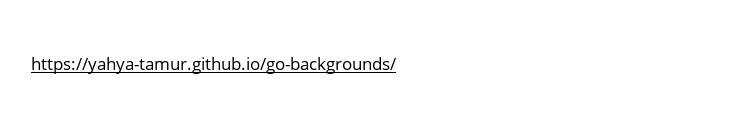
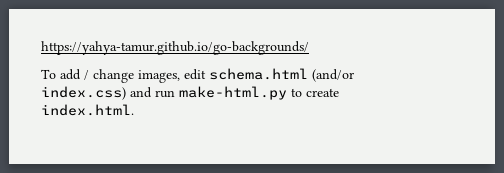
+ To add / change images, edit schema.html (and/or index.css) and run make-html.py to create index.html.

